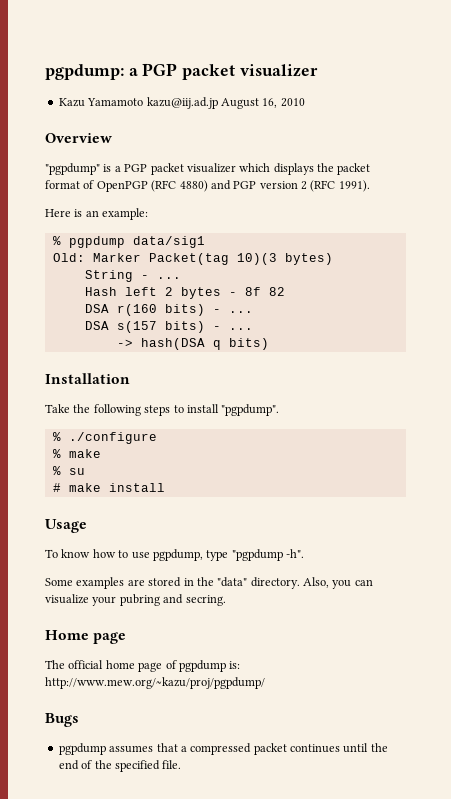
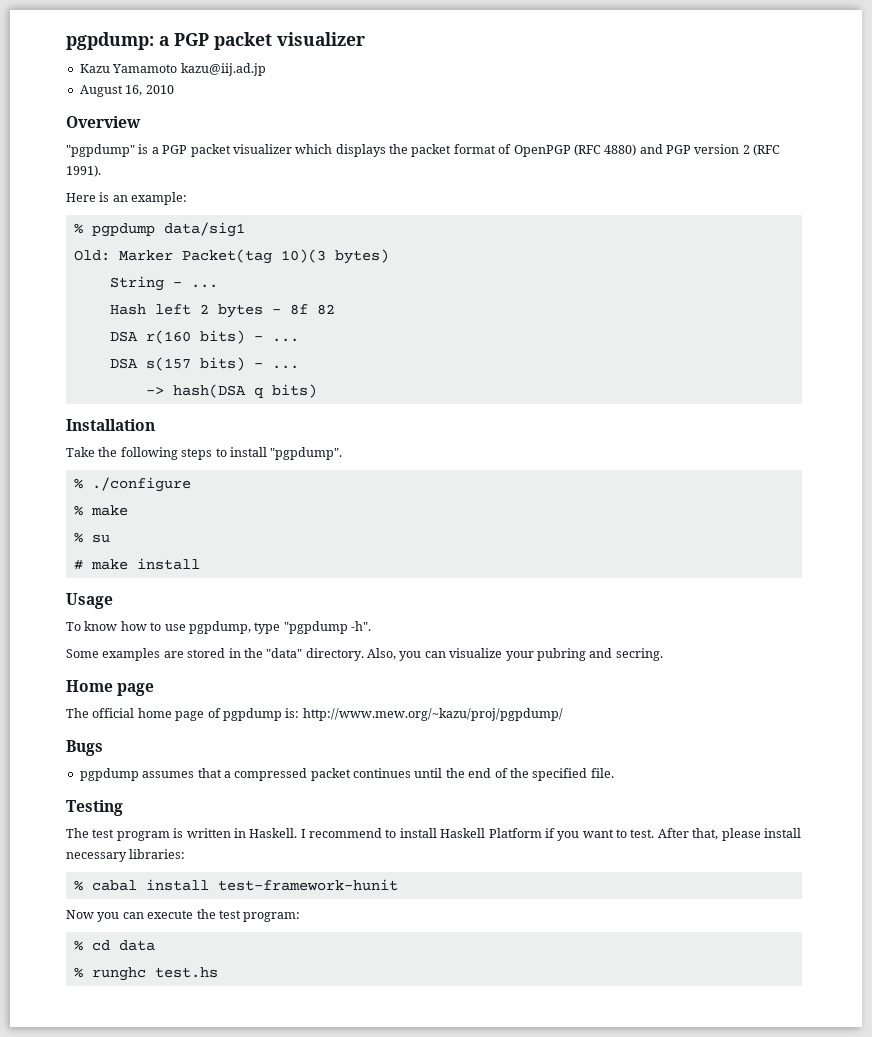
- Kazu Yamamoto kazu@iij.ad.jp August 16, 2010
+ Kazu Yamamoto kazu@iij.ad.jp
+ August 16, 2010
+ Testing
+ The test program is written in Haskell. I recommend to install Haskell Platform if you want to test. After that, please install necessary libraries:
+ % cabal install test-framework-hunit
+ Now you can execute the test program:
+ % cd data
+ % runghc test.hs

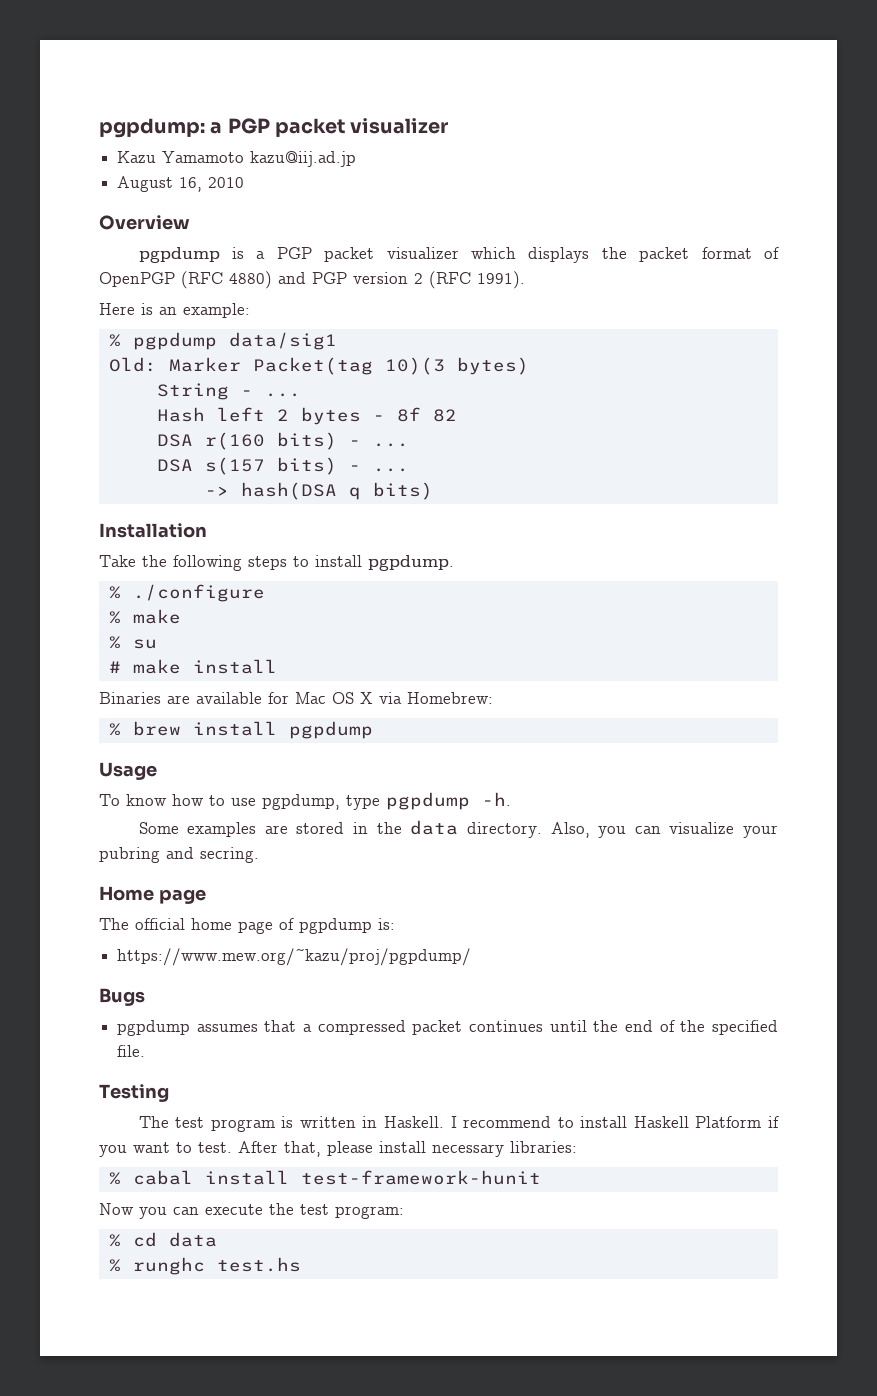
- "pgpdump" is a PGP packet visualizer which displays the packet format of OpenPGP (RFC 4880) and PGP version 2 (RFC 1991).
+ pgpdump is a PGP packet visualizer which displays the packet format of OpenPGP (RFC 4880) and PGP version 2 (RFC 1991).
- Take the following steps to install "pgpdump".
+ Take the following steps to install pgpdump.
+ Binaries are available for Mac OS X via Homebrew:
+ % brew install pgpdump
- To know how to use pgpdump, type "pgpdump -h".
+ To know how to use pgpdump, type pgpdump -h.
- Some examples are stored in the "data" directory.
+ Some examples are stored in the data directory.
- The official home page of pgpdump is: http://www.mew.org/~kazu/proj/pgpdump/
+ The official home page of pgpdump is:
+ https://www.mew.org/~kazu/proj/pgpdump/

